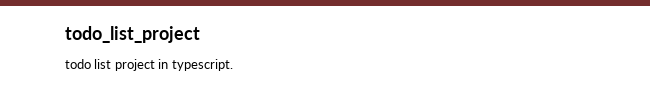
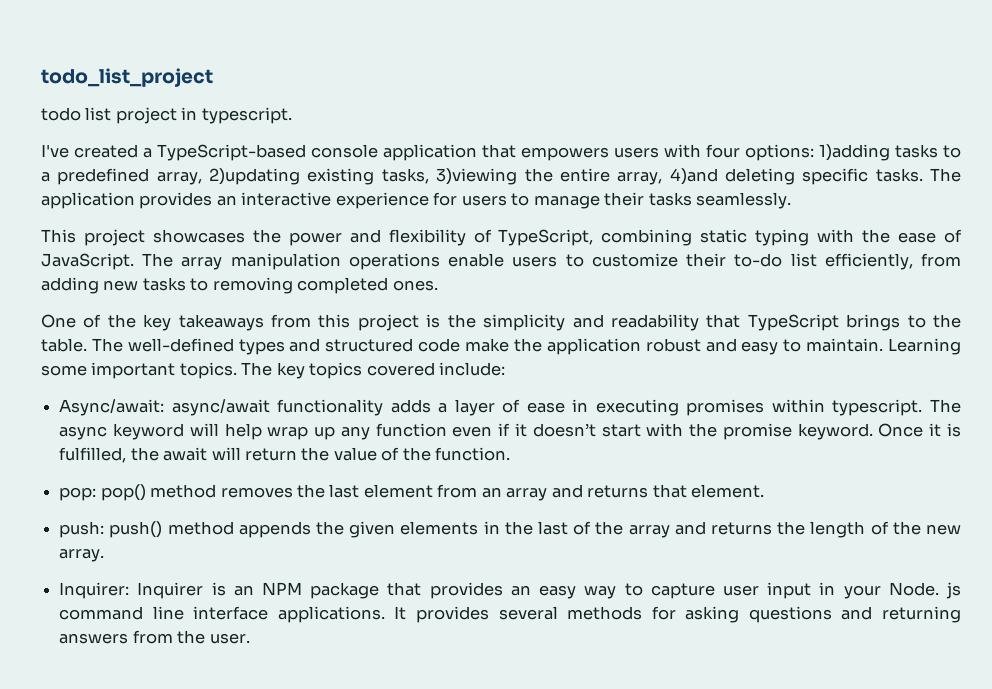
+ I've created a TypeScript-based console application that empowers users with four options: 1)adding tasks to a predefined array, 2)updating existing tasks, 3)viewing the entire array, 4)and deleting specific tasks. The application provides an interactive experience for users to manage their tasks seamlessly.
+ This project showcases the power and flexibility of TypeScript, combining static typing with the ease of JavaScript. The array manipulation operations enable users to customize their to-do list efficiently, from adding new tasks to removing completed ones.
+ One of the key takeaways from this project is the simplicity and readability that TypeScript brings to the table. The well-defined types and structured code make the application robust and easy to maintain. Learning some important topics. The key topics covered include:
+ Async/await: async/await functionality adds a layer of ease in executing promises within typescript. The async keyword will help wrap up any function even if it doesn’t start with the promise keyword. Once it is fulfilled, the await will return the value of the function.
+ pop: pop() method removes the last element from an array and returns that element.
+ push: push() method appends the given elements in the last of the array and returns the length of the new array.
+ Inquirer: Inquirer is an NPM package that provides an easy way to capture user input in your Node. js command line interface applications. It provides several methods for asking questions and returning answers from the user.

